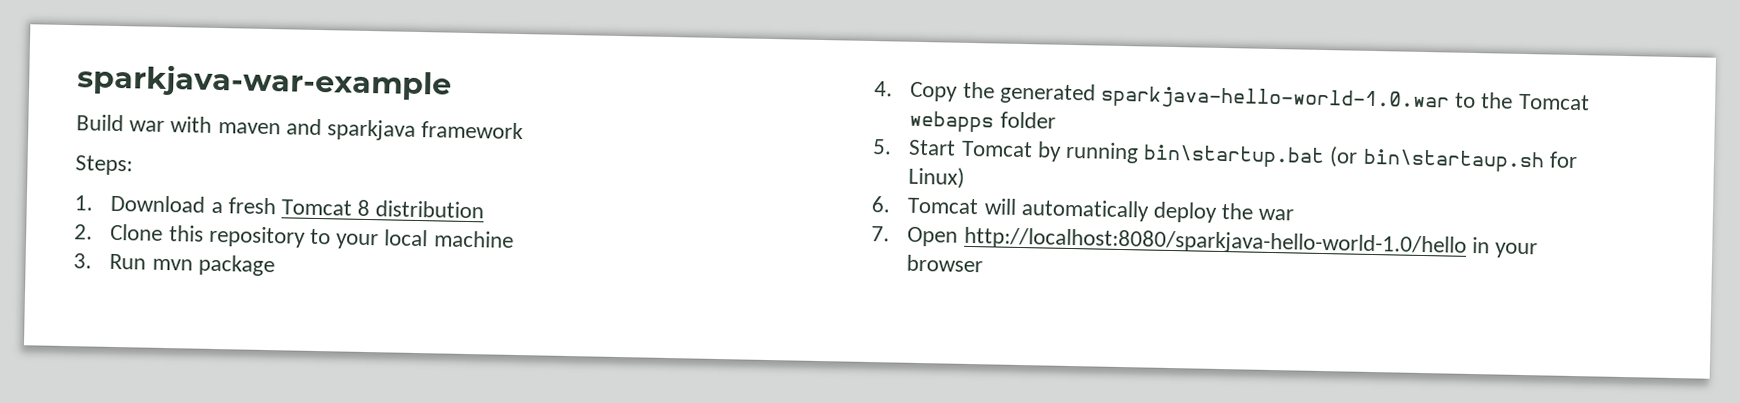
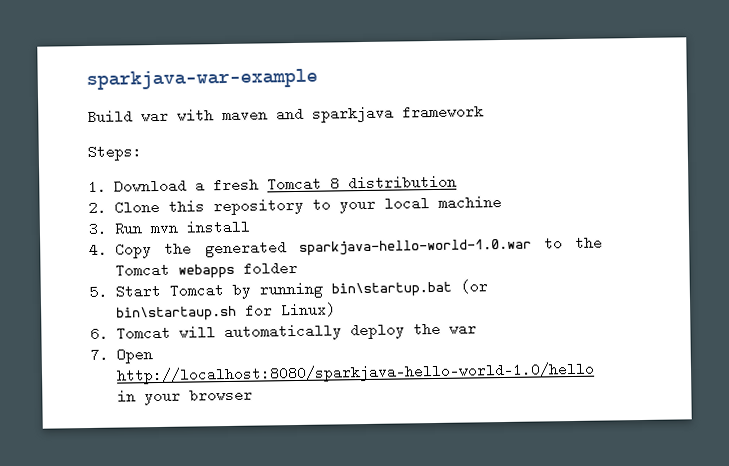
- 3. Run mvn package
+ 3. Run mvn install

